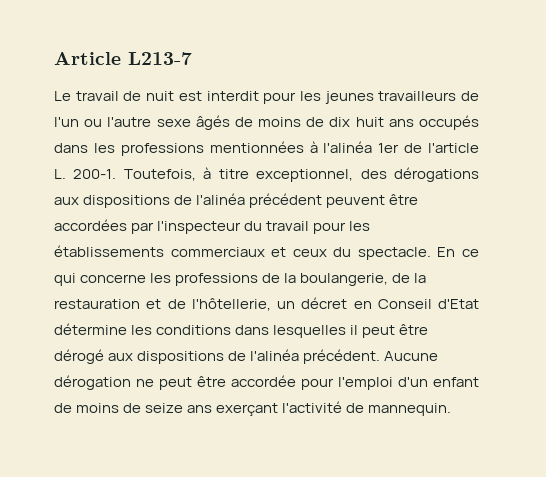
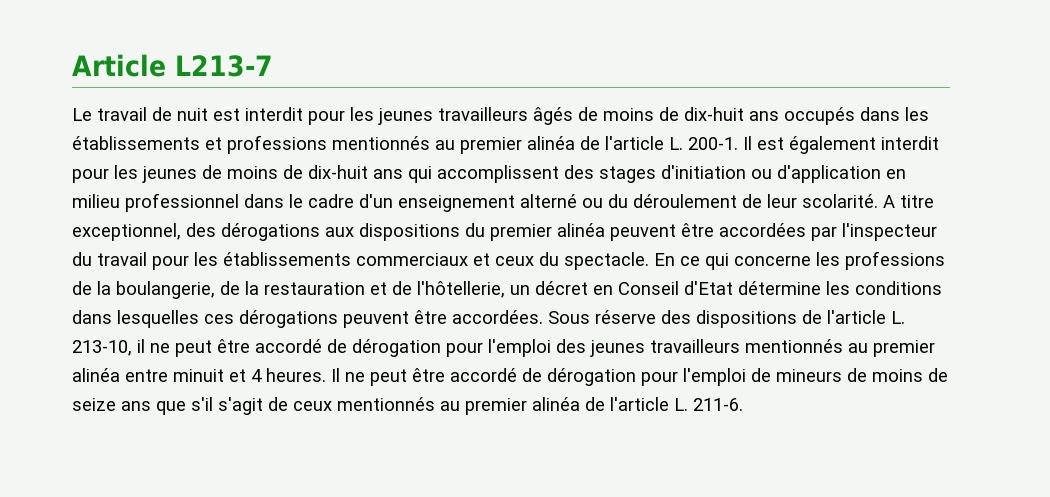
- Le travail de nuit est interdit pour les jeunes travailleurs de l'un ou l'autre sexe âgés de moins de dix huit ans occupés dans les professions mentionnées à l'alinéa 1er de l'article L. 200-1. Toutefois, à titre exceptionnel, des dérogations aux dispositions de l'alinéa précédent peuvent être accordées par l'inspecteur du travail pour les établissements commerciaux et ceux du spectacle.
+ Le travail de nuit est interdit pour les jeunes travailleurs âgés de moins de dix-huit ans occupés dans les établissements et professions mentionnés au premier alinéa de l'article L. 200-1. Il est également interdit pour les jeunes de moins de dix-huit ans qui accomplissent des stages d'initiation ou d'application en milieu professionnel dans le cadre d'un enseignement alterné ou du déroulement de leur scolarité. A titre exceptionnel, des dérogations aux dispositions du premier alinéa peuvent être accordées par l'inspecteur du travail pour les établissements commerciaux et ceux du spectacle.
- En ce qui concerne les professions de la boulangerie, de la restauration et de l'hôtellerie, un décret en Conseil d'Etat détermine les conditions dans lesquelles il peut être dérogé aux dispositions de l'alinéa précédent. Aucune dérogation ne peut être accordée pour l'emploi d'un enfant de moins de seize ans exerçant l'activité de mannequin.
+ En ce qui concerne les professions de la boulangerie, de la restauration et de l'hôtellerie, un décret en Conseil d'Etat détermine les conditions dans lesquelles ces dérogations peuvent être accordées. Sous réserve des dispositions de l'article L. 213-10, il ne peut être accordé de dérogation pour l'emploi des jeunes travailleurs mentionnés au premier alinéa entre minuit et 4 heures. Il ne peut être accordé de dérogation pour l'emploi de mineurs de moins de seize ans que s'il s'agit de ceux mentionnés au premier alinéa de l'article L. 211-6.

